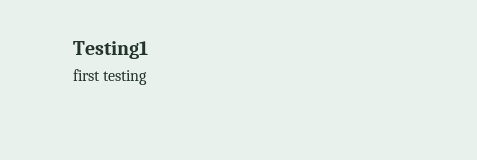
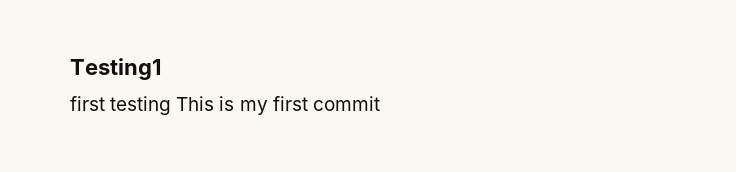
- first testing
+ first testing This is my first commit

